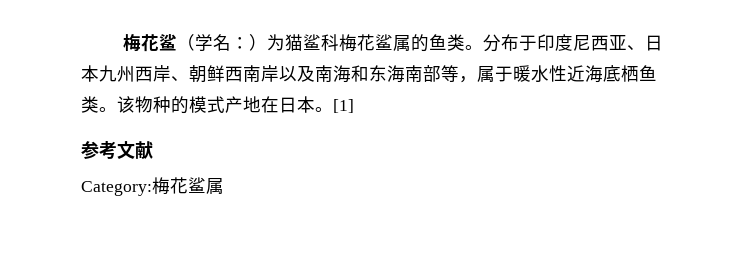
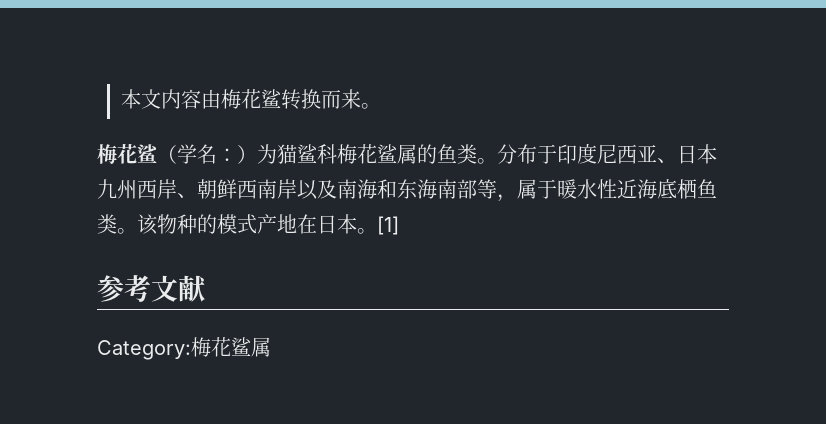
+ 本文内容由梅花鲨转换而来。

